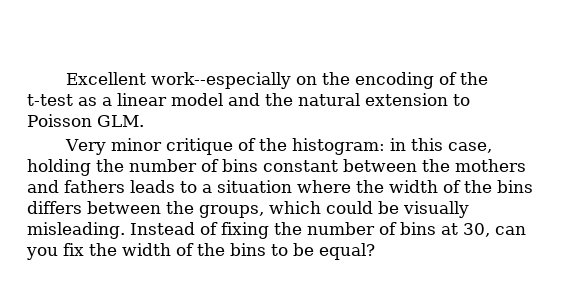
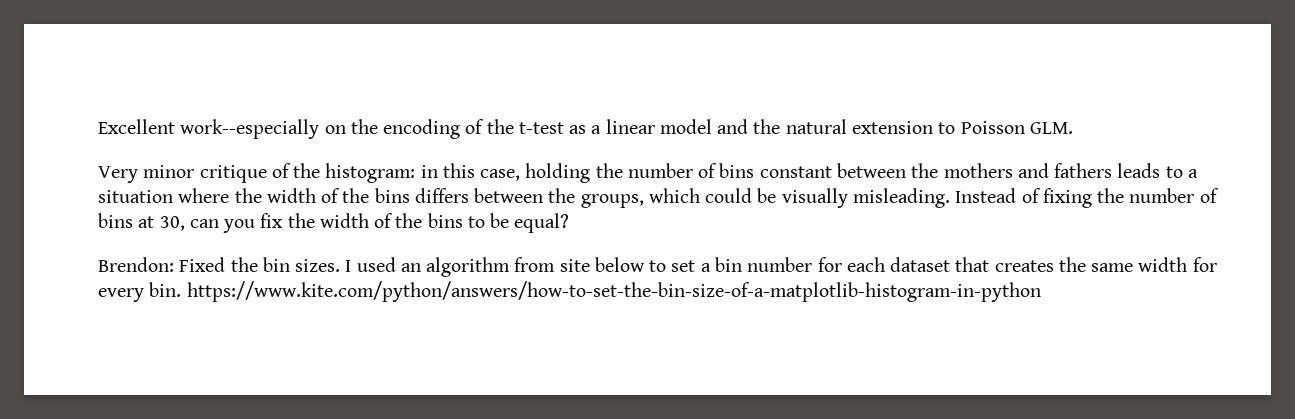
+ Brendon: Fixed the bin sizes. I used an algorithm from site below to set a bin number for each dataset that creates the same width for every bin. https://www.kite.com/python/answers/how-to-set-the-bin-size-of-a-matplotlib-histogram-in-python

